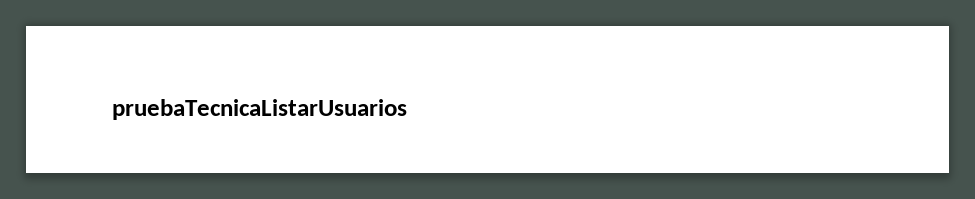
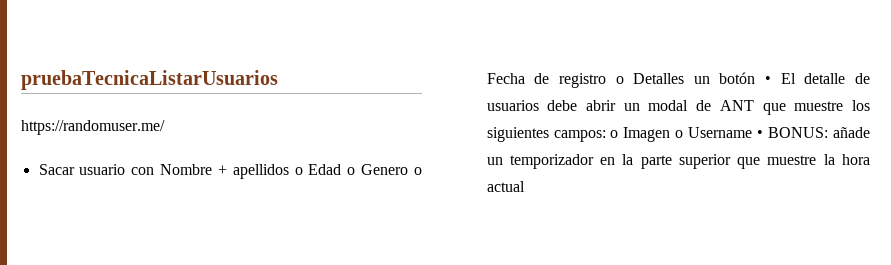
+ https://randomuser.me/
+ Sacar usuario con Nombre + apellidos o Edad o Genero o Fecha de registro o Detalles un botón • El detalle de usuarios debe abrir un modal de ANT que muestre los siguientes campos: o Imagen o Username • BONUS: añade un temporizador en la parte superior que muestre la hora actual

